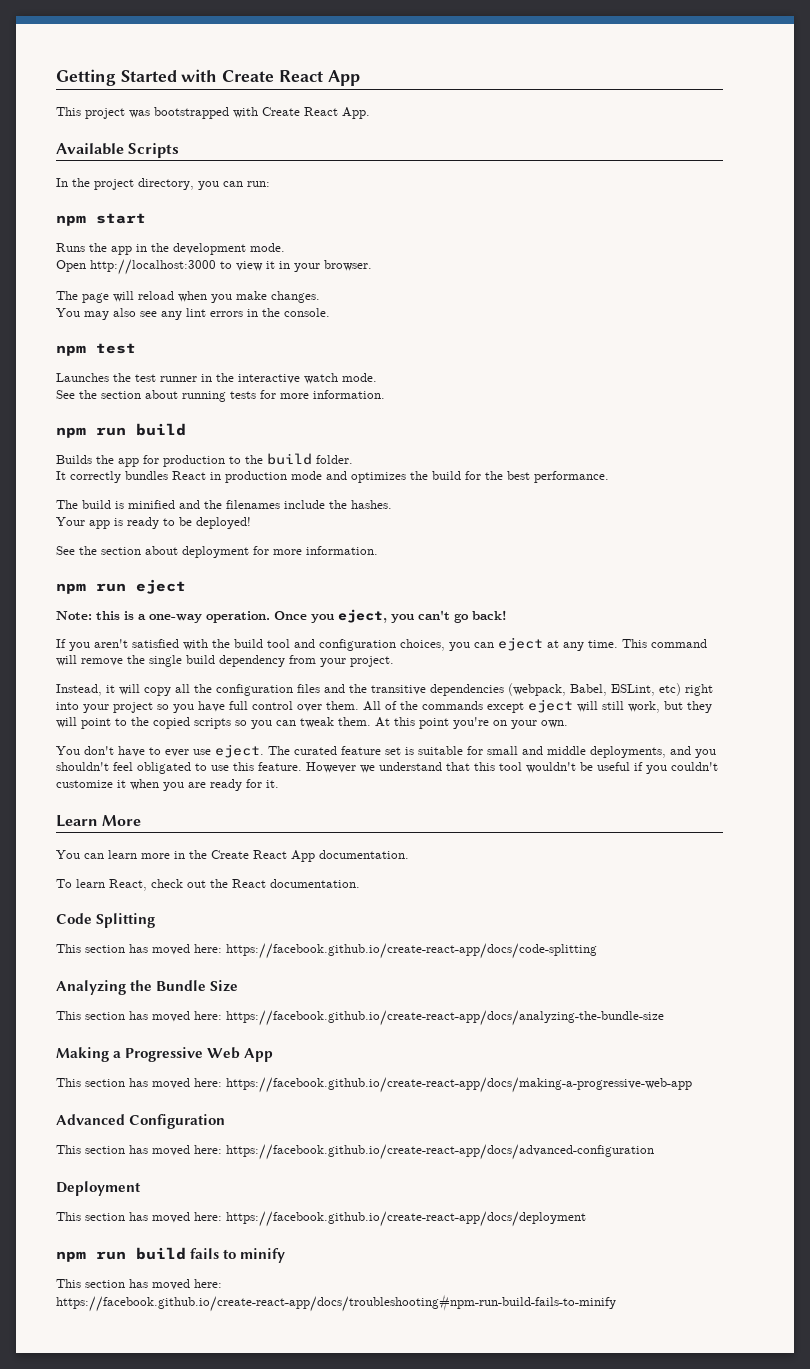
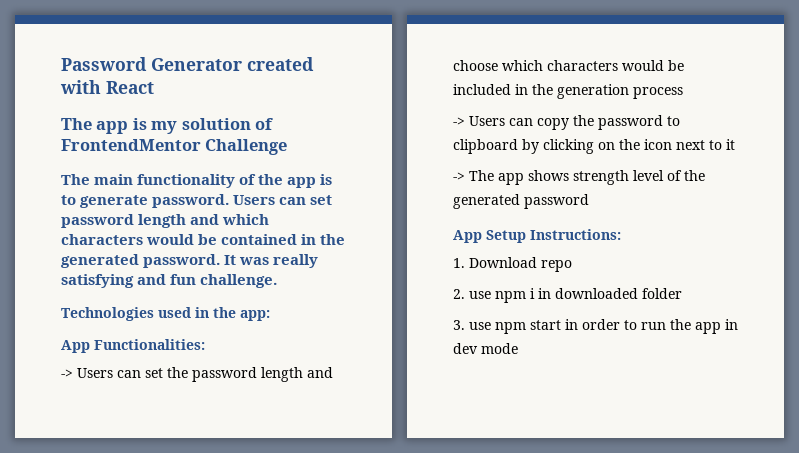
- Getting Started with Create React App
- This project was bootstrapped with Create React App.
- Available Scripts
- In the project directory, you can run:
- npm start
- Runs the app in the development mode.
- Open http://localhost:3000 to view it in your browser.
- The page will reload when you make changes.
- You may also see any lint errors in the console.
- npm test
- Launches the test runner in the interactive watch mode.
- See the section about running tests for more information.
- npm run build
- Builds the app for production to the build folder.
- It correctly bundles React in production mode and optimizes the build for the best performance.
- The build is minified and the filenames include the hashes.
- Your app is ready to be deployed!
- See the section about deployment for more information.
- npm run eject
- Note: this is a one-way operation. Once you eject, you can't go back!
- If you aren't satisfied with the build tool and configuration choices, you can eject at any time. This command will remove the single build dependency from your project.
- Instead, it will copy all the configuration files and the transitive dependencies (webpack, Babel, ESLint, etc) right into your project so you have full control over them. All of the commands except eject will still work, but they will point to the copied scripts so you can tweak them. At this point you're on your own.
- You don't have to ever use eject. The curated feature set is suitable for small and middle deployments, and you shouldn't feel obligated to use this feature. However we understand that this tool wouldn't be useful if you couldn't customize it when you are ready for it.
- Learn More
- You can learn more in the Create React App documentation.
- To learn React, check out the React documentation.
- Code Splitting
- This section has moved here: https://facebook.github.io/create-react-app/docs/code-splitting
- Analyzing the Bundle Size
- This section has moved here: https://facebook.github.io/create-react-app/docs/analyzing-the-bundle-size
- Making a Progressive Web App
- This section has moved here: https://facebook.github.io/create-react-app/docs/making-a-progressive-web-app
- Advanced Configuration
- This section has moved here: https://facebook.github.io/create-react-app/docs/advanced-configuration
- Deployment
- This section has moved here: https://facebook.github.io/create-react-app/docs/deployment
- npm run build fails to minify
- This section has moved here: https://facebook.github.io/create-react-app/docs/troubleshooting#npm-run-build-fails-to-minify
+ Password Generator created with React
+ The app is my solution of FrontendMentor Challenge
+ The main functionality of the app is to generate password. Users can set password length and which characters would be contained in the generated password. It was really satisfying and fun challenge.
+ Technologies used in the app:
+ App Functionalities:
+ -> Users can set the password length and choose which characters would be included in the generation process
+ -> Users can copy the password to clipboard by clicking on the icon next to it
+ -> The app shows strength level of the generated password
+ App Setup Instructions:
+ 1. Download repo
+ 2. use npm i in downloaded folder
+ 3. use npm start in order to run the app in dev mode

